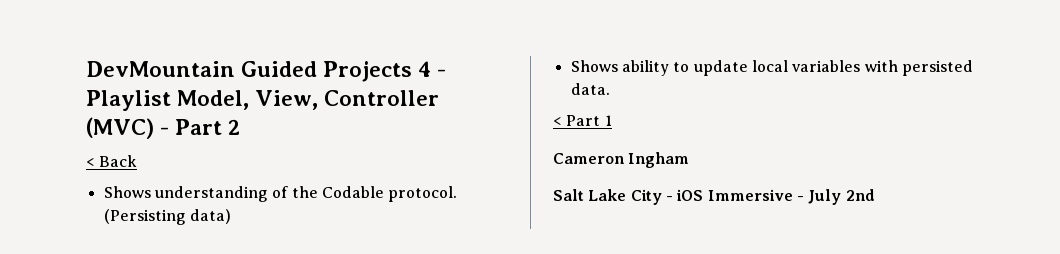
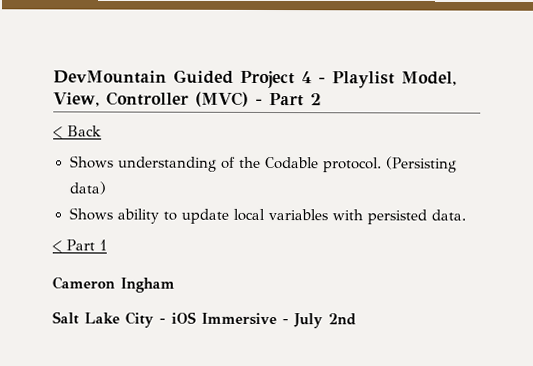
- DevMountain Guided Projects 4 - Playlist Model, View, Controller (MVC) - Part 2
+ DevMountain Guided Project 4 - Playlist Model, View, Controller (MVC) - Part 2

